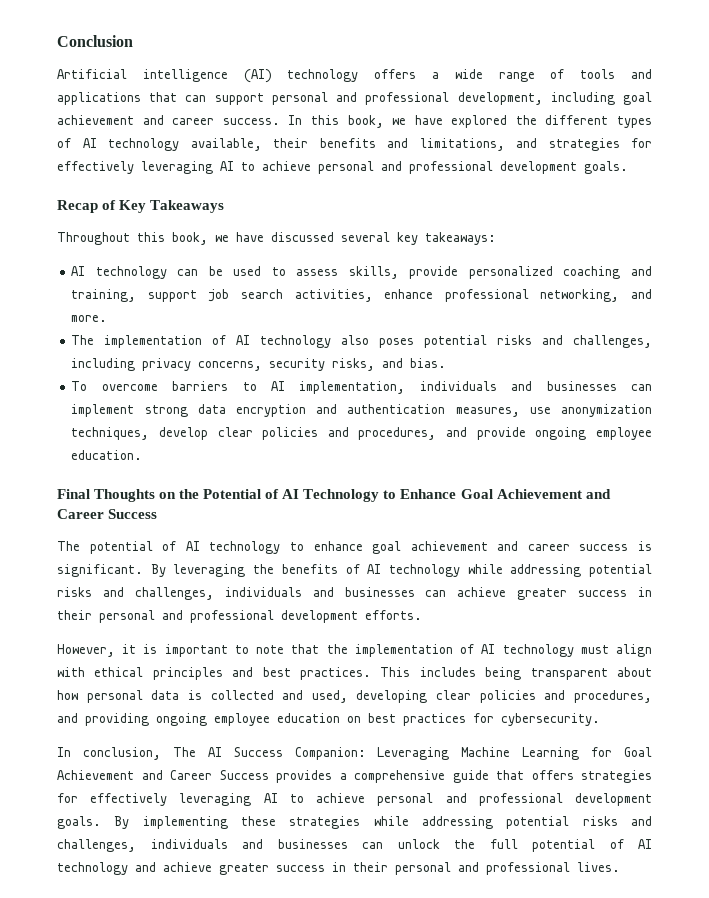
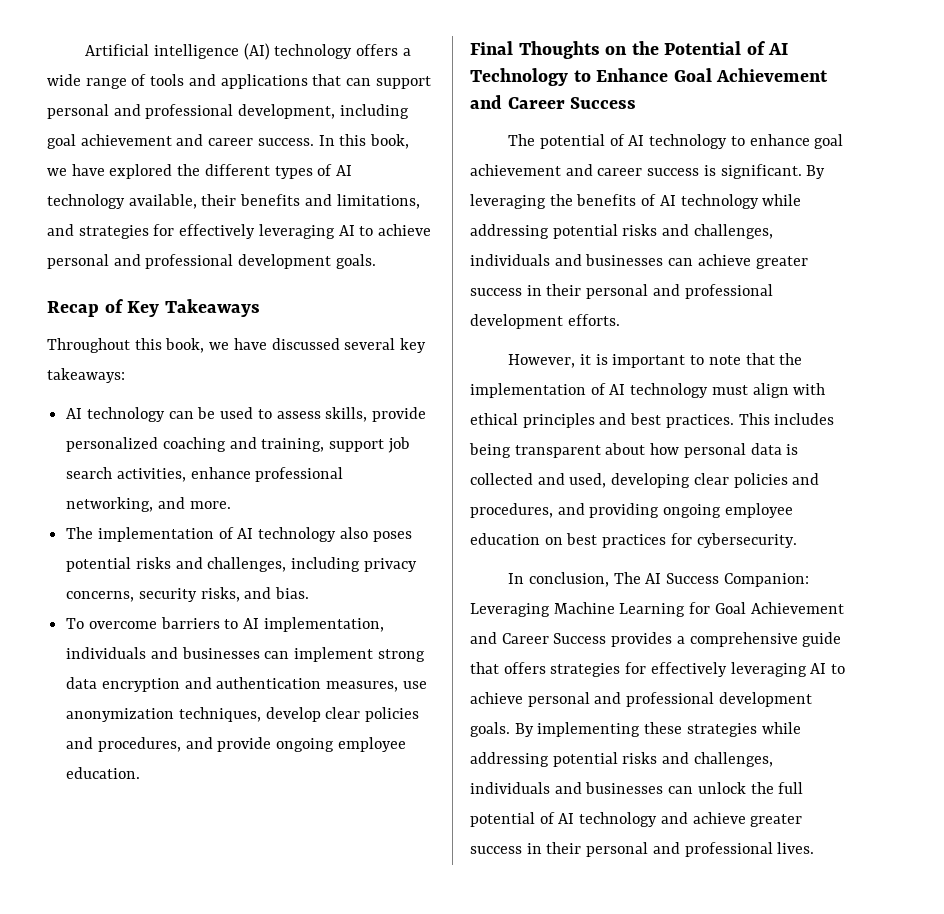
- Conclusion

